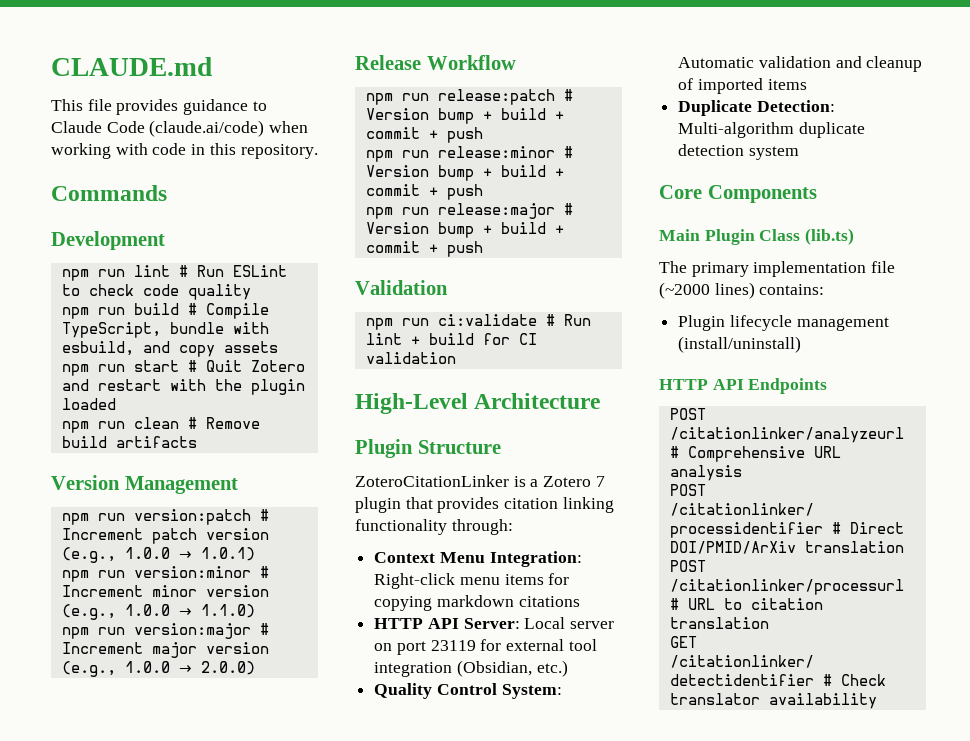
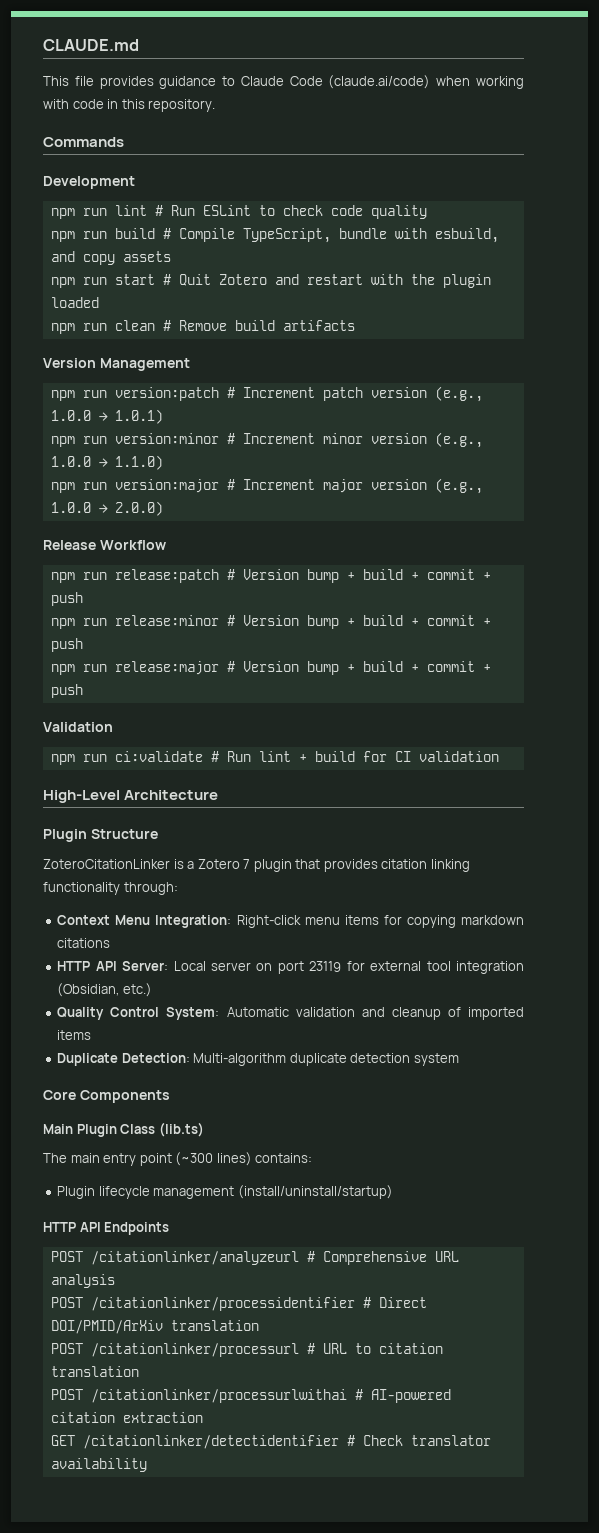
- The primary implementation file (~2000 lines) contains:
+ The main entry point (~300 lines) contains:
- Plugin lifecycle management (install/uninstall)
+ Plugin lifecycle management (install/uninstall/startup)
+ POST /citationlinker/processurlwithai # AI-powered citation extraction

